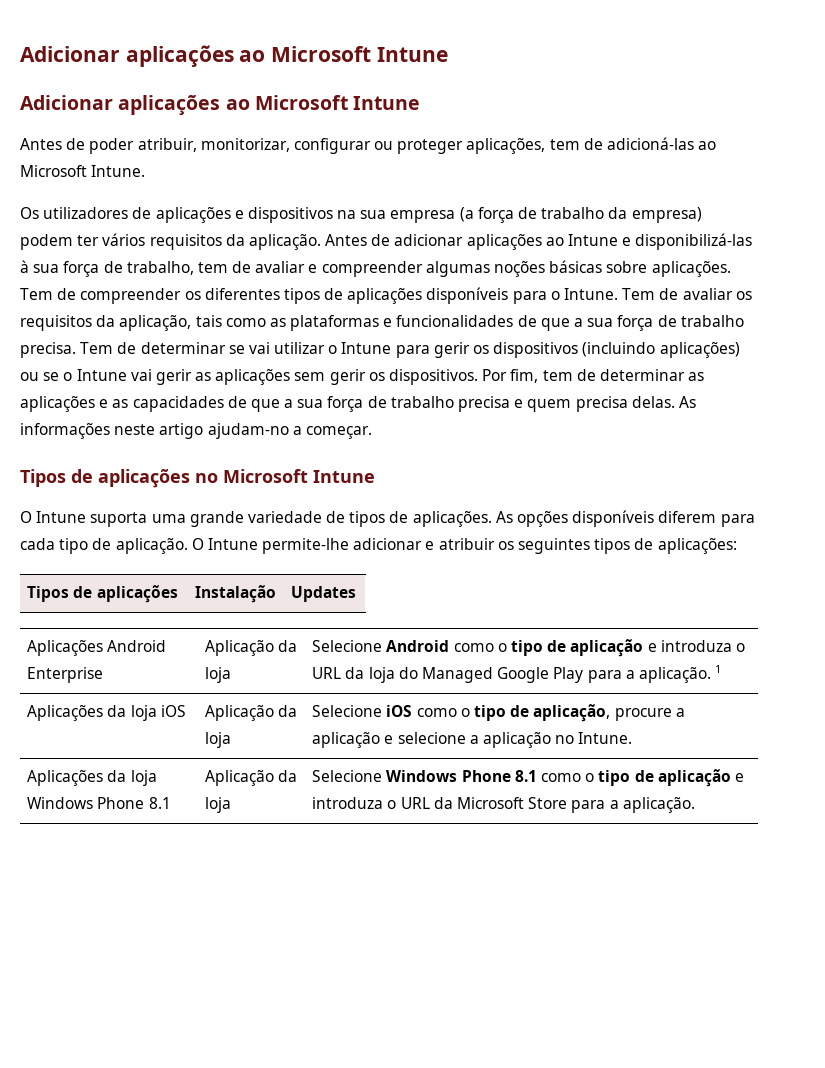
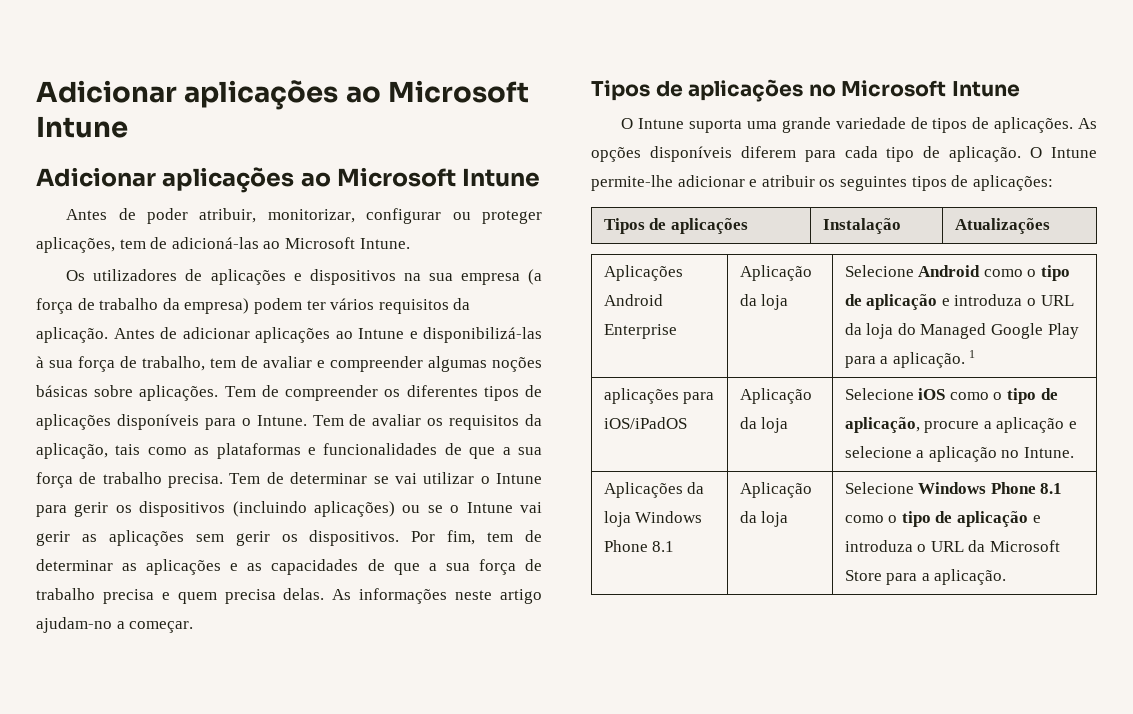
- Tipos de aplicações | Instalação | Updates
+ Tipos de aplicações | Instalação | Atualizações
- Aplicações da loja iOS | Aplicação da loja | Selecione iOS como o tipo de aplicação, procure a aplicação e selecione a aplicação no Intune.
+ aplicações para iOS/iPadOS | Aplicação da loja | Selecione iOS como o tipo de aplicação, procure a aplicação e selecione a aplicação no Intune.

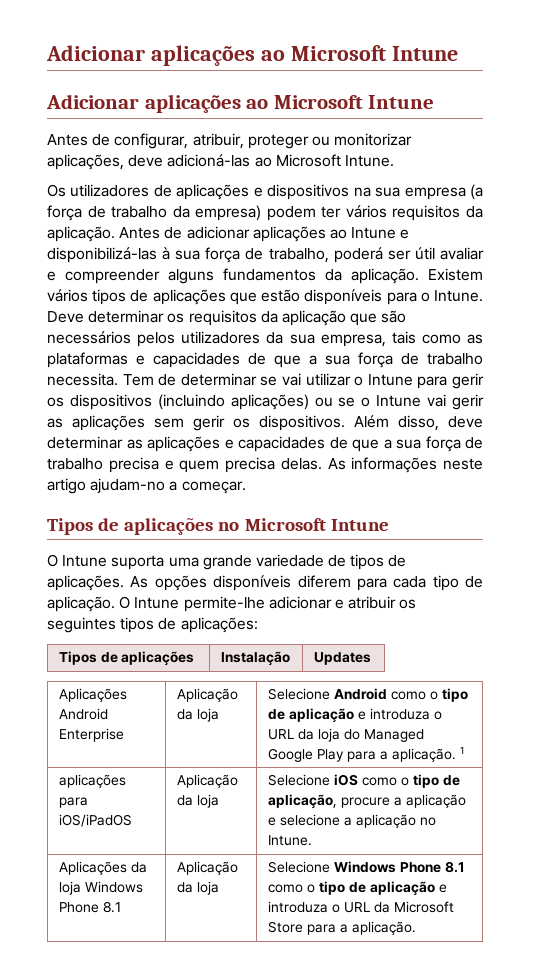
- Antes de poder atribuir, monitorizar, configurar ou proteger aplicações, tem de adicioná-las ao Microsoft Intune.
+ Antes de configurar, atribuir, proteger ou monitorizar aplicações, deve adicioná-las ao Microsoft Intune.
- Antes de adicionar aplicações ao Intune e disponibilizá-las à sua força de trabalho, tem de avaliar e compreender algumas noções básicas sobre aplicações. Tem de compreender os diferentes tipos de aplicações disponíveis para o Intune.
+ Antes de adicionar aplicações ao Intune e disponibilizá-las à sua força de trabalho, poderá ser útil avaliar e compreender alguns fundamentos da aplicação. Existem vários tipos de aplicações que estão disponíveis para o Intune.
- Tem de avaliar os requisitos da aplicação, tais como as plataformas e funcionalidades de que a sua força de trabalho precisa.
+ Deve determinar os requisitos da aplicação que são necessários pelos utilizadores da sua empresa, tais como as plataformas e capacidades de que a sua força de trabalho necessita.
- Por fim, tem de determinar as aplicações e as capacidades de que a sua força de trabalho precisa e quem precisa delas.
+ Além disso, deve determinar as aplicações e capacidades de que a sua força de trabalho precisa e quem precisa delas.
- Tipos de aplicações | Instalação | Atualizações
+ Tipos de aplicações | Instalação | Updates

